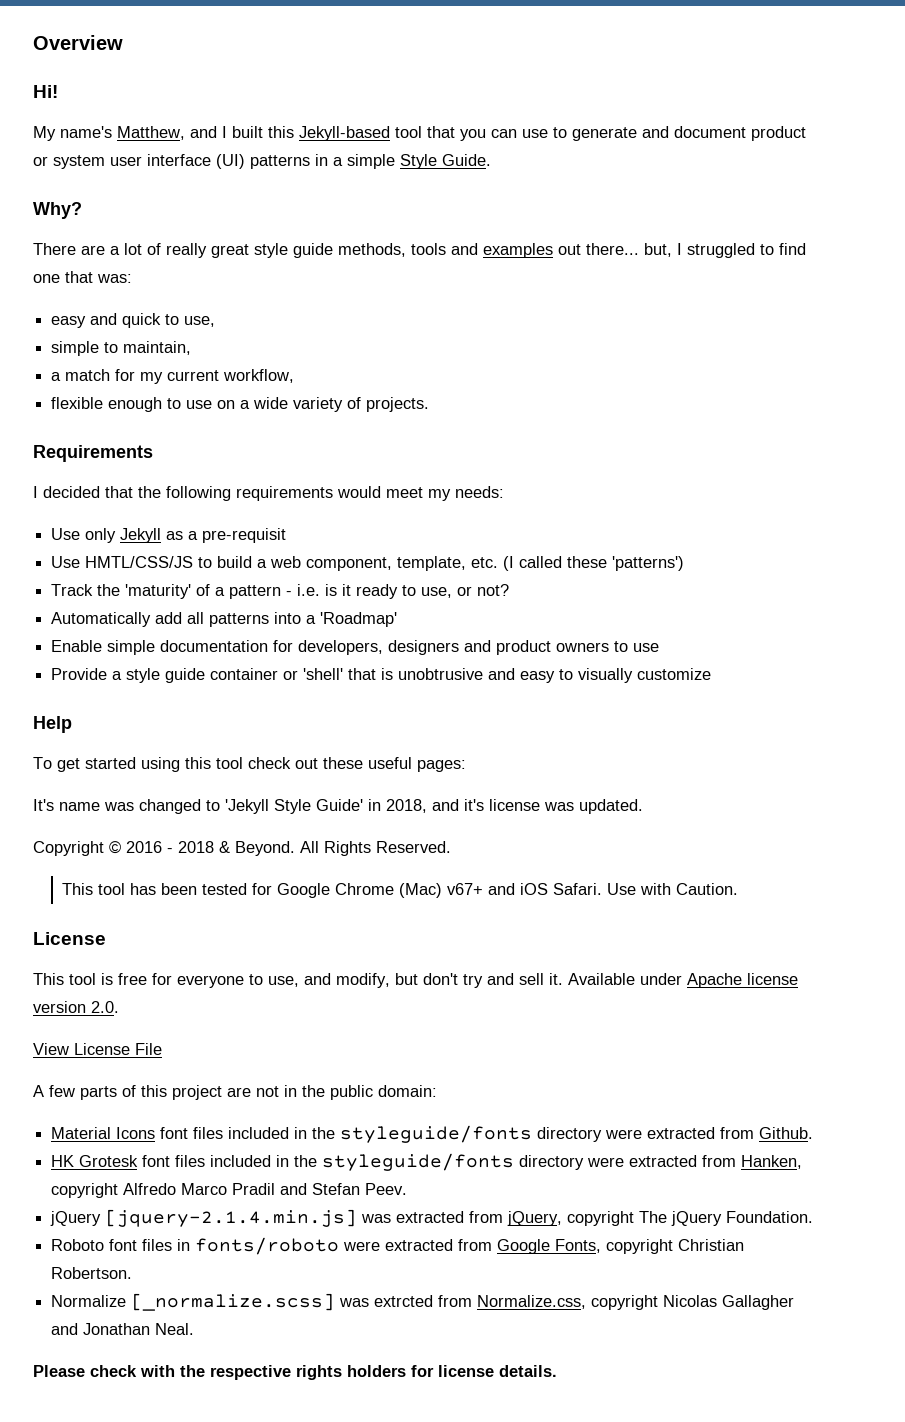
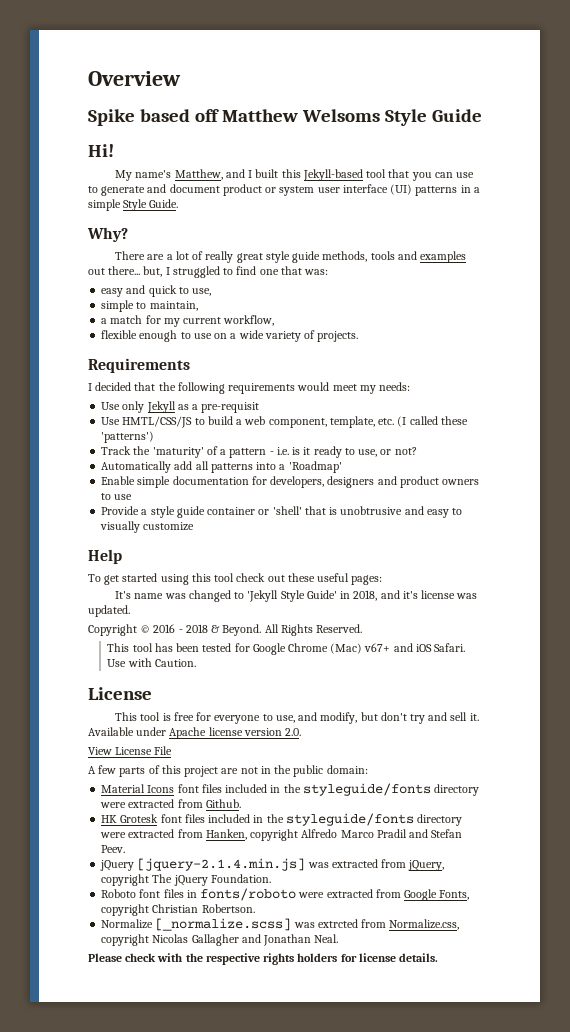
+ Spike based off Matthew Welsoms Style Guide

